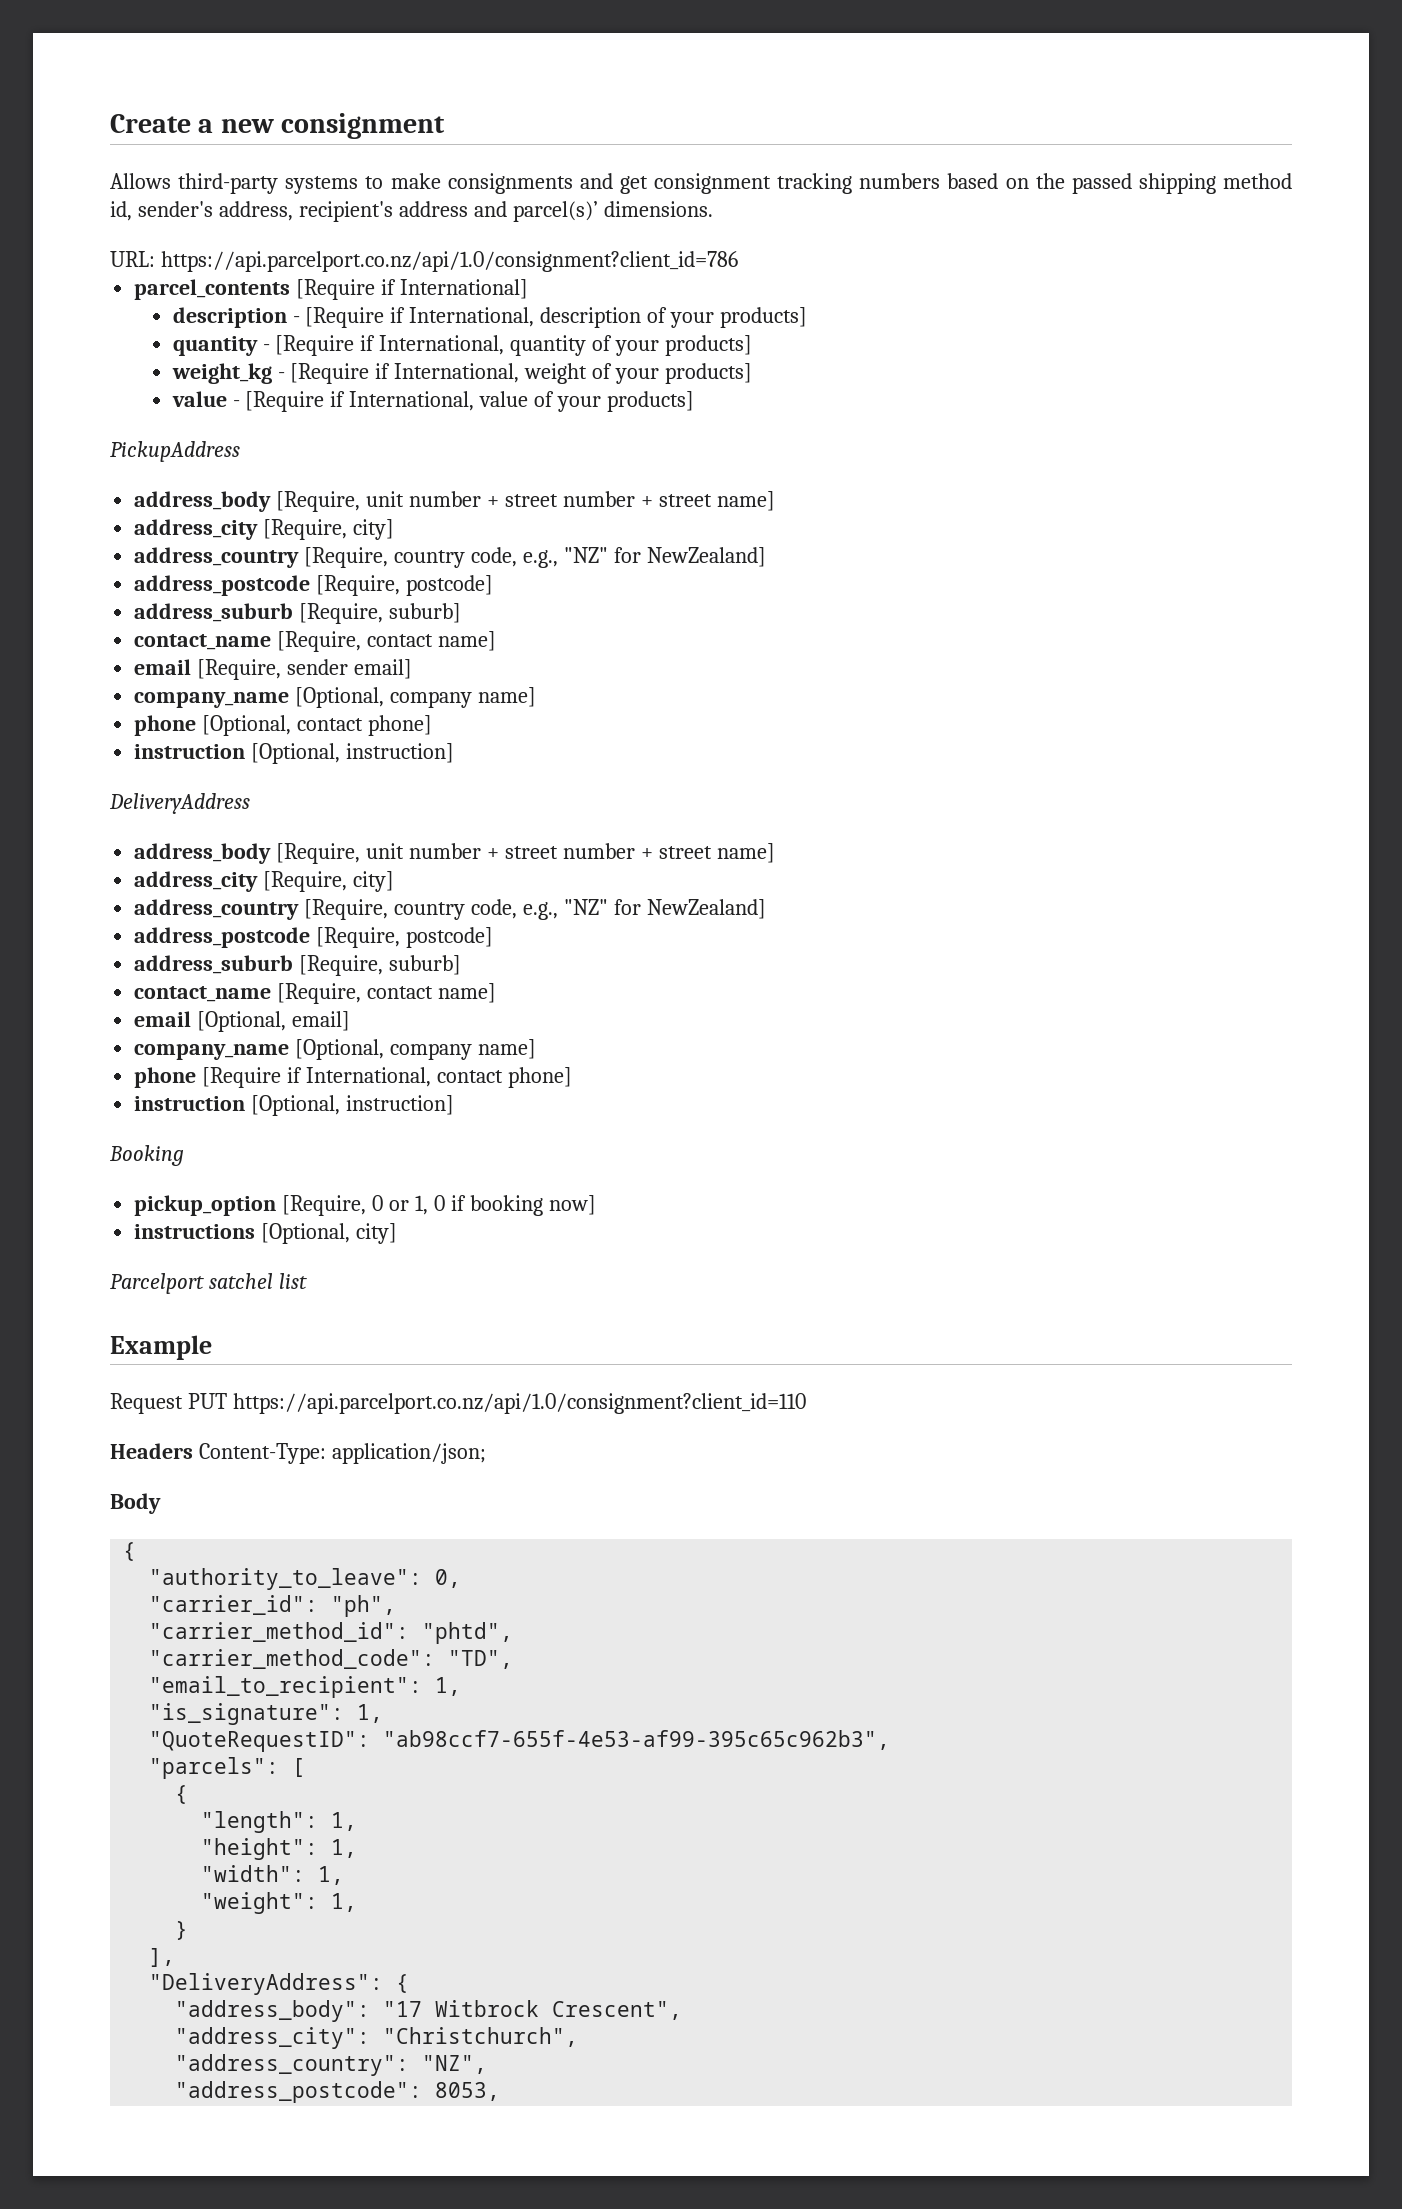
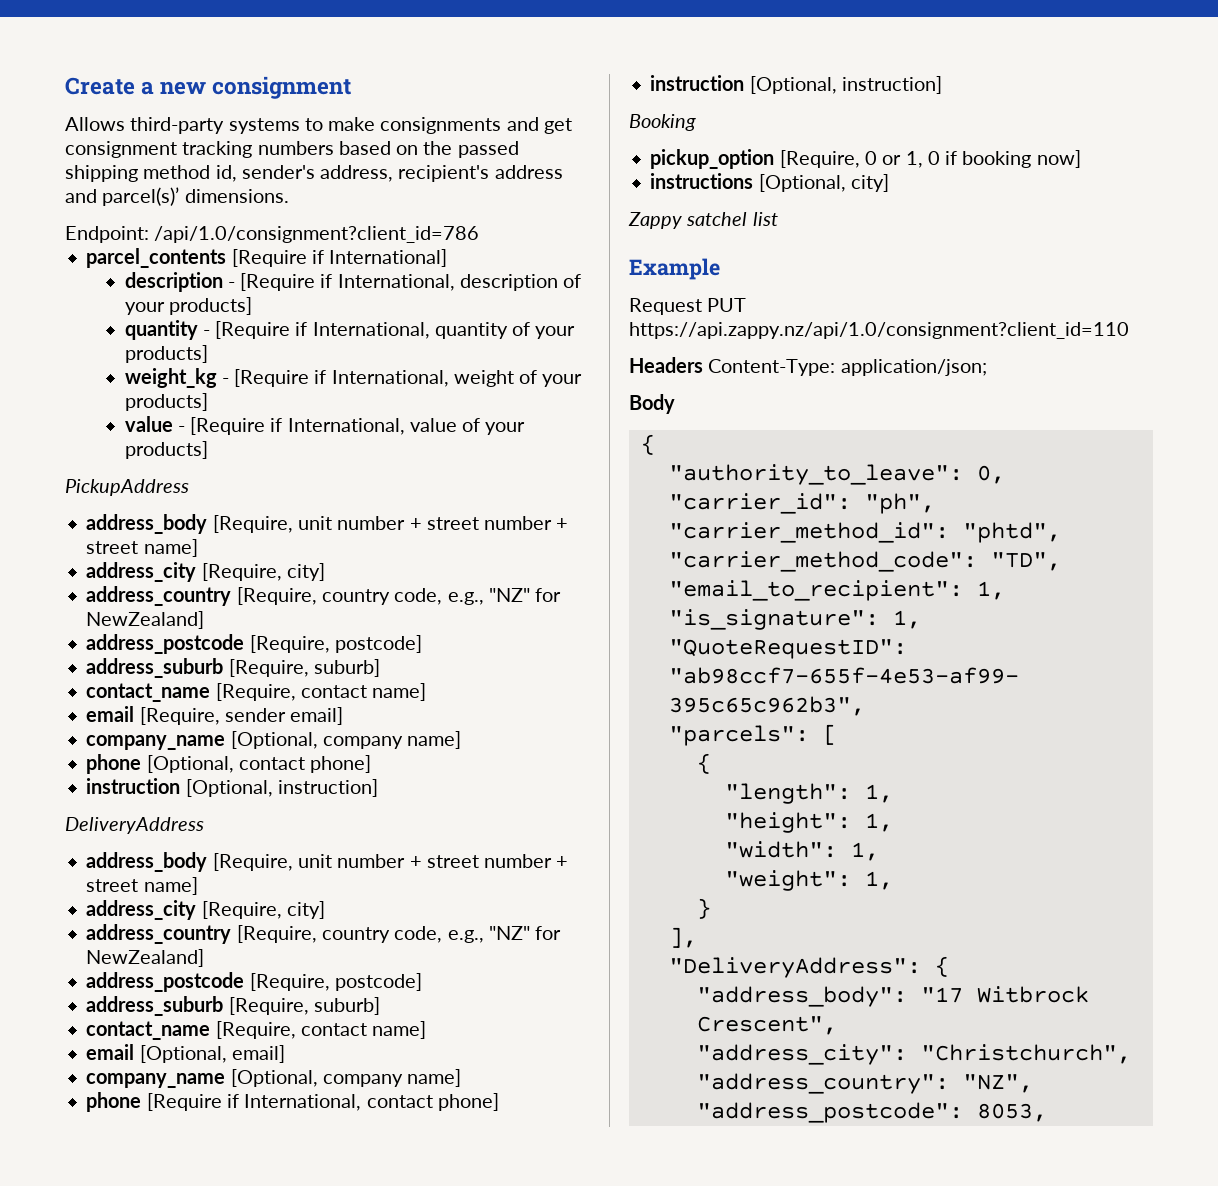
- URL: https://api.parcelport.co.nz/api/1.0/consignment?client_id=786
+ Endpoint: /api/1.0/consignment?client_id=786
- Parcelport satchel list
+ Zappy satchel list
- Request PUT https://api.parcelport.co.nz/api/1.0/consignment?client_id=110
+ Request PUT https://api.zappy.nz/api/1.0/consignment?client_id=110

